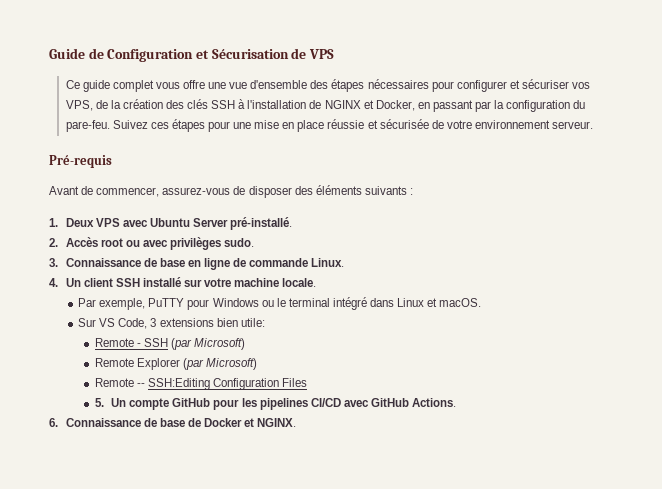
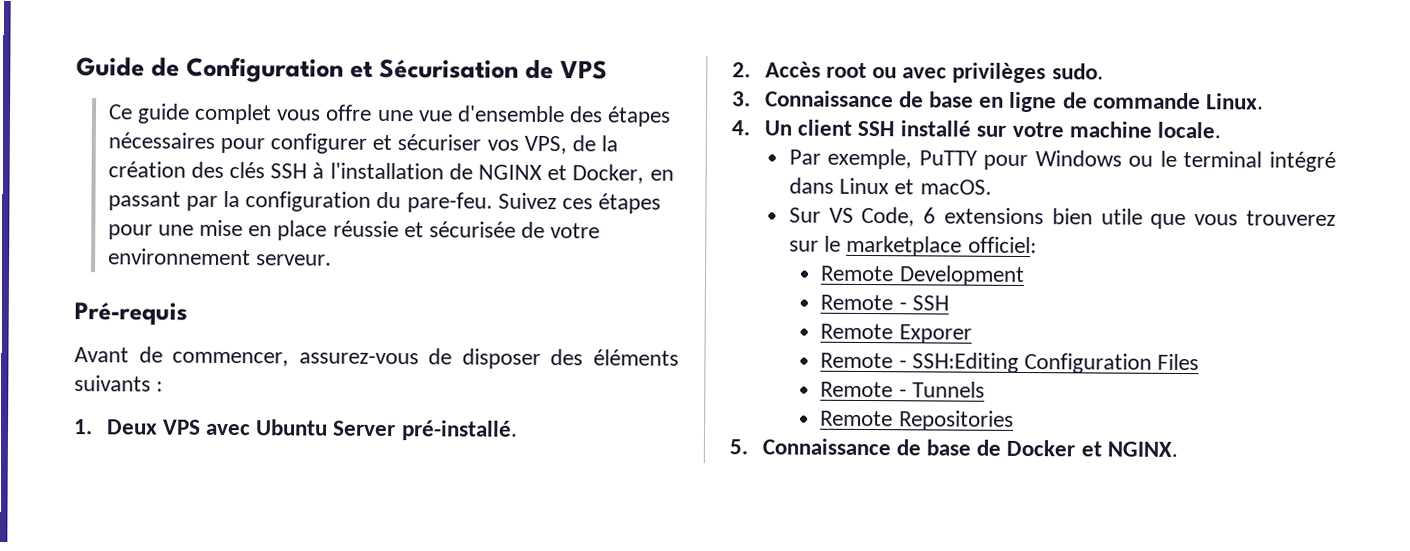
- Sur VS Code, 3 extensions bien utile:
+ Sur VS Code, 6 extensions bien utile que vous trouverez sur le marketplace officiel:
+ Remote Development
- Remote - SSH (par Microsoft)
- Remote Explorer (par Microsoft)
- Remote -- SSH:Editing Configuration Files
+ Remote - SSH
+ Remote Exporer
+ Remote - SSH:Editing Configuration Files
- 5. Un compte GitHub pour les pipelines CI/CD avec GitHub Actions.
- 6. Connaissance de base de Docker et NGINX.
+ Remote - Tunnels
+ Remote Repositories
+ 5. Connaissance de base de Docker et NGINX.

